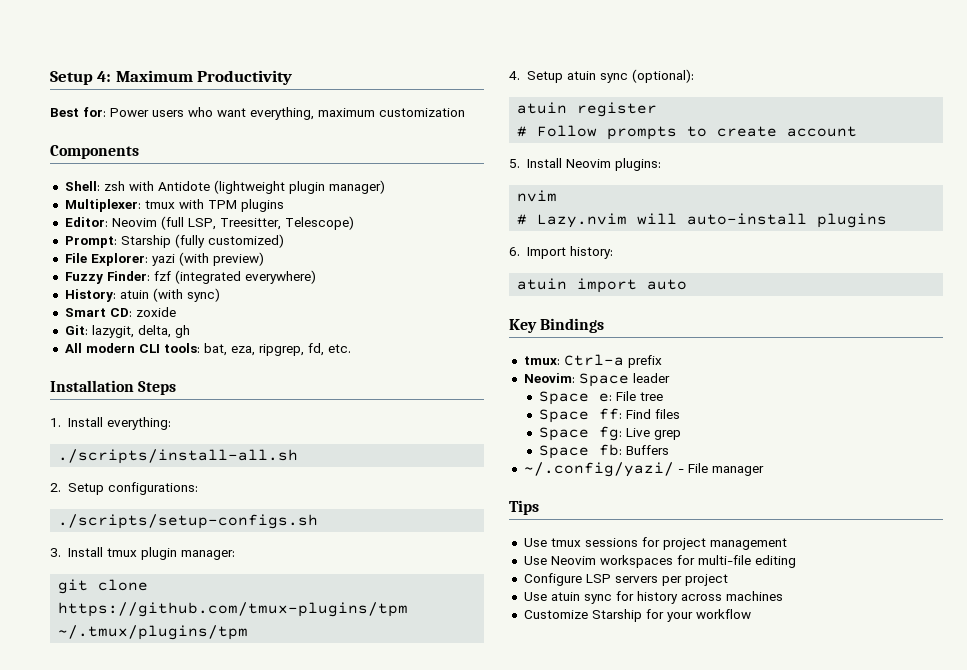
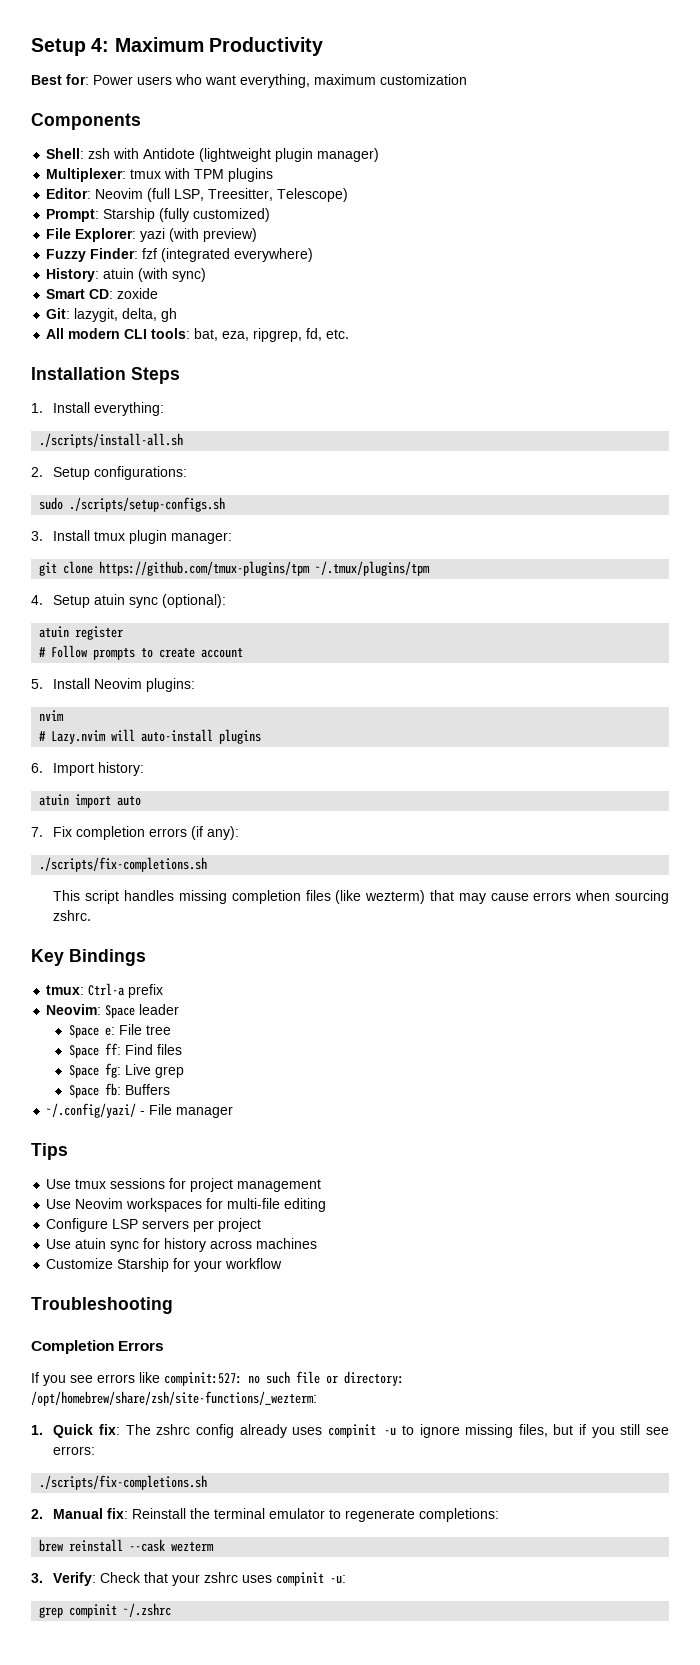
- ./scripts/setup-configs.sh
+ sudo ./scripts/setup-configs.sh
+ 7. Fix completion errors (if any):
+ ./scripts/fix-completions.sh
+ This script handles missing completion files (like wezterm) that may cause errors when sourcing zshrc.
+ Troubleshooting
+ Completion Errors
+ If you see errors like compinit:527: no such file or directory: /opt/homebrew/share/zsh/site-functions/_wezterm:
+ 1. Quick fix: The zshrc config already uses compinit -u to ignore missing files, but if you still see errors:
+ ./scripts/fix-completions.sh
+ 2. Manual fix: Reinstall the terminal emulator to regenerate completions:
+ brew reinstall --cask wezterm
+ 3. Verify: Check that your zshrc uses compinit -u:
+ grep compinit ~/.zshrc

